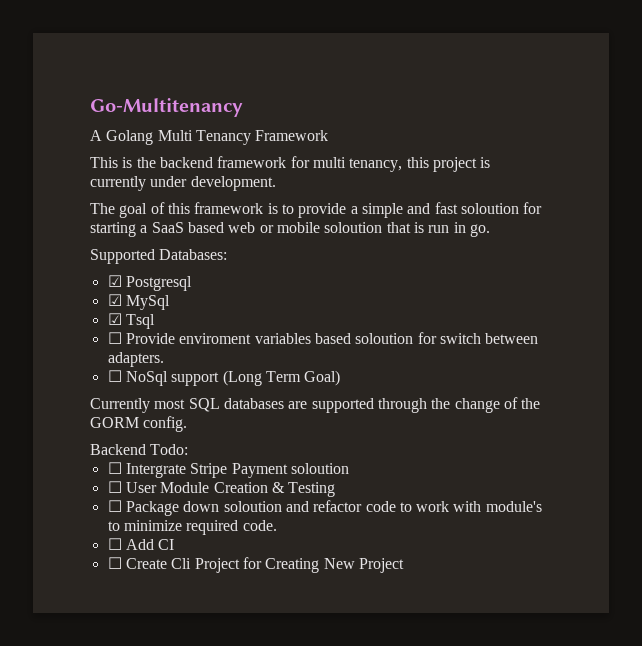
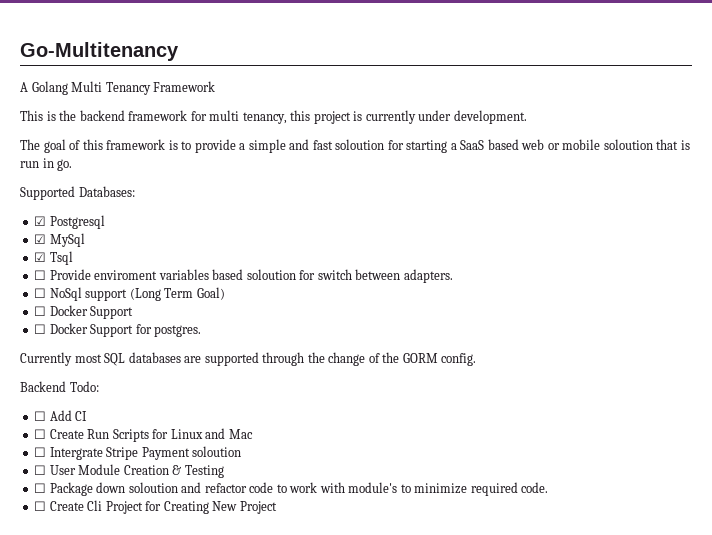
  ☐ NoSql support (Long Term Goal)
+ ☐ Docker Support
+ ☐ Docker Support for postgres.
+ ☐ Add CI
+ ☐ Create Run Scripts for Linux and Mac
- ☐ Add CI

